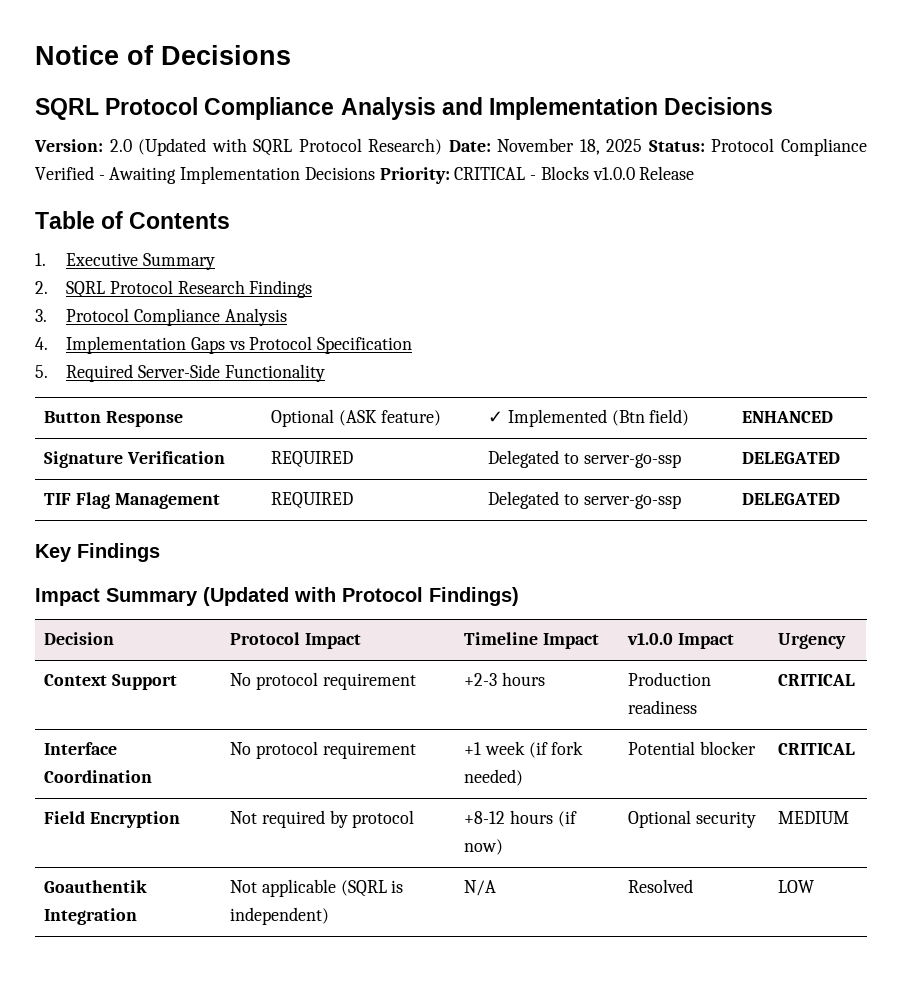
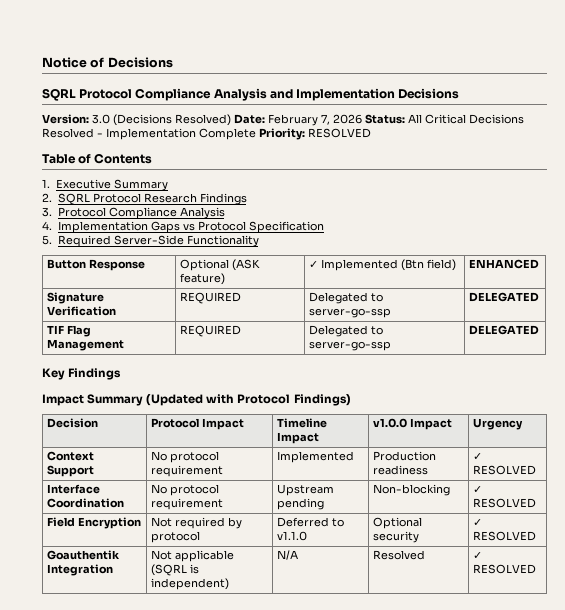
- Version: 2.0 (Updated with SQRL Protocol Research) Date: November 18, 2025 Status: Protocol Compliance Verified - Awaiting Implementation Decisions Priority: CRITICAL - Blocks v1.0.0 Release
+ Version: 3.0 (Decisions Resolved) Date: February 7, 2026 Status: All Critical Decisions Resolved - Implementation Complete Priority: RESOLVED
- Context Support | No protocol requirement | +2-3 hours | Production readiness | CRITICAL
+ Context Support | No protocol requirement | Implemented | Production readiness | ✓ RESOLVED
- Interface Coordination | No protocol requirement | +1 week (if fork needed) | Potential blocker | CRITICAL
+ Interface Coordination | No protocol requirement | Upstream pending | Non-blocking | ✓ RESOLVED
- Field Encryption | Not required by protocol | +8-12 hours (if now) | Optional security | MEDIUM
+ Field Encryption | Not required by protocol | Deferred to v1.1.0 | Optional security | ✓ RESOLVED
- Goauthentik Integration | Not applicable (SQRL is independent) | N/A | Resolved | LOW
+ Goauthentik Integration | Not applicable (SQRL is independent) | N/A | Resolved | ✓ RESOLVED

